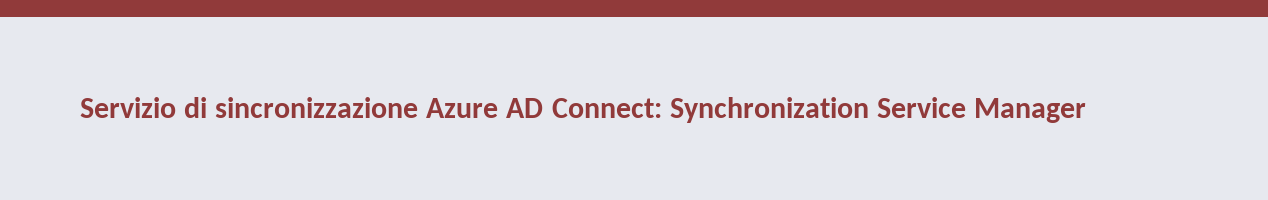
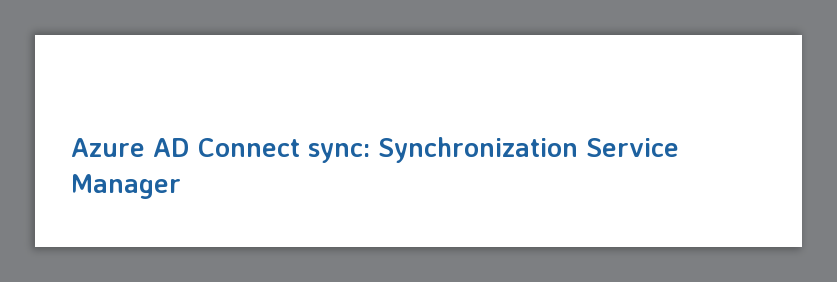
- Servizio di sincronizzazione Azure AD Connect: Synchronization Service Manager
+ Azure AD Connect sync: Synchronization Service Manager

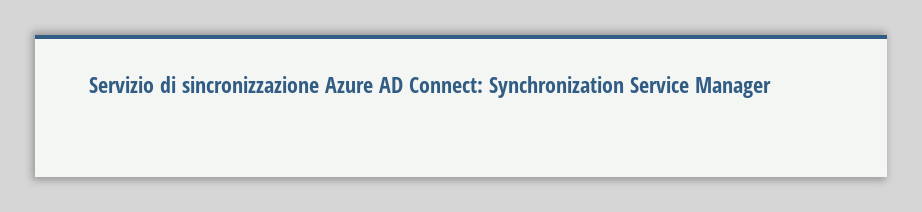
- Azure AD Connect sync: Synchronization Service Manager
+ Servizio di sincronizzazione Azure AD Connect: Synchronization Service Manager

